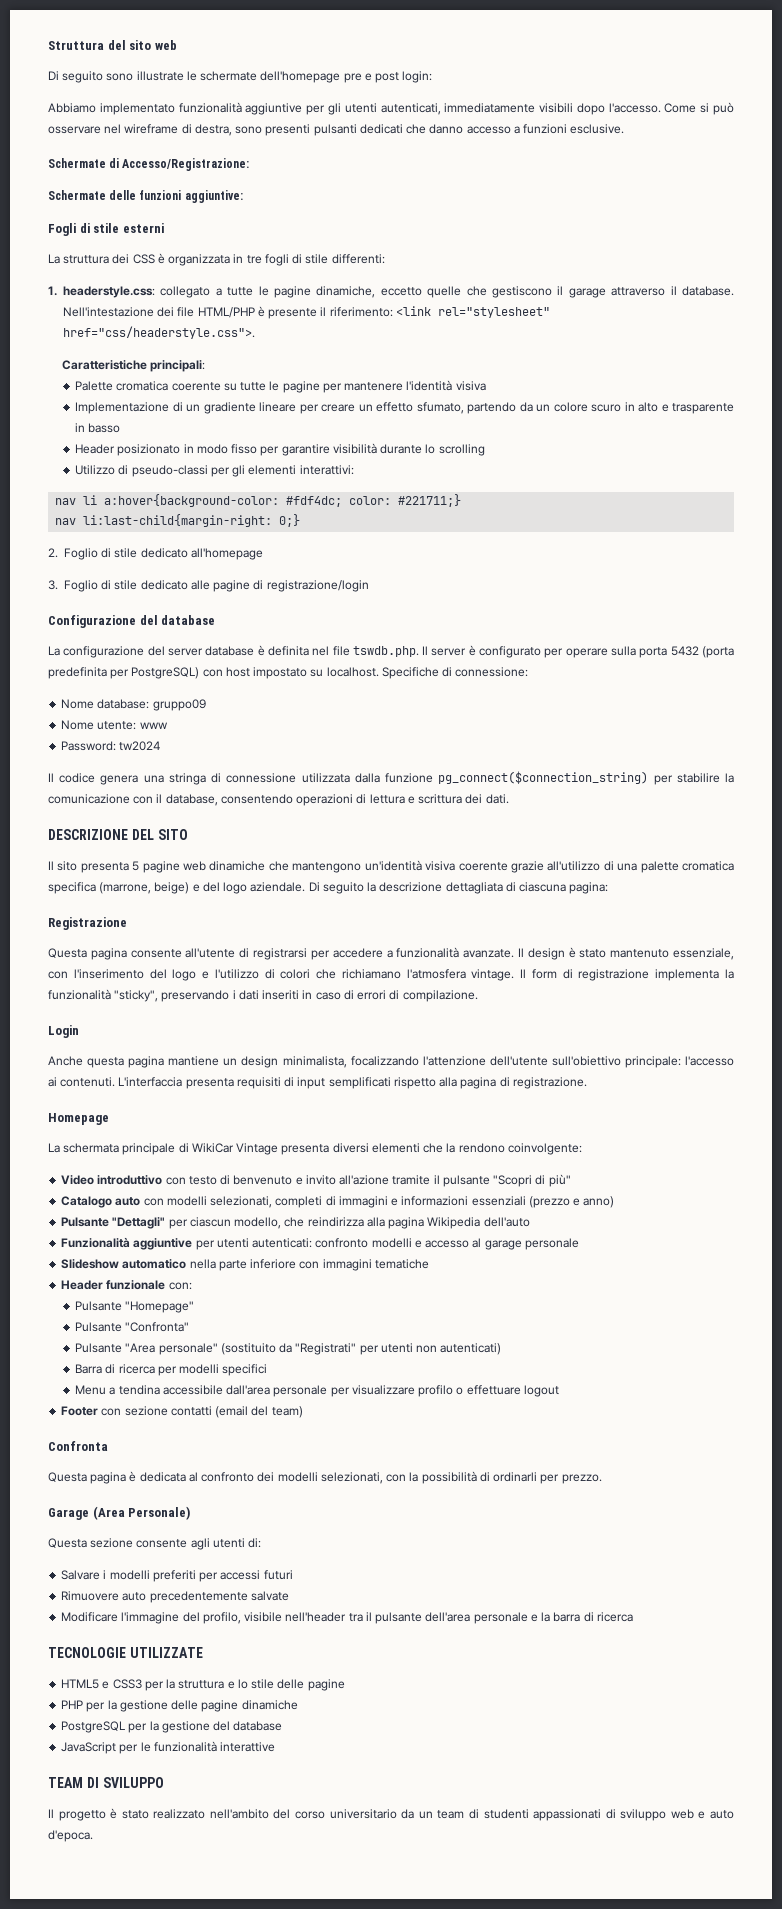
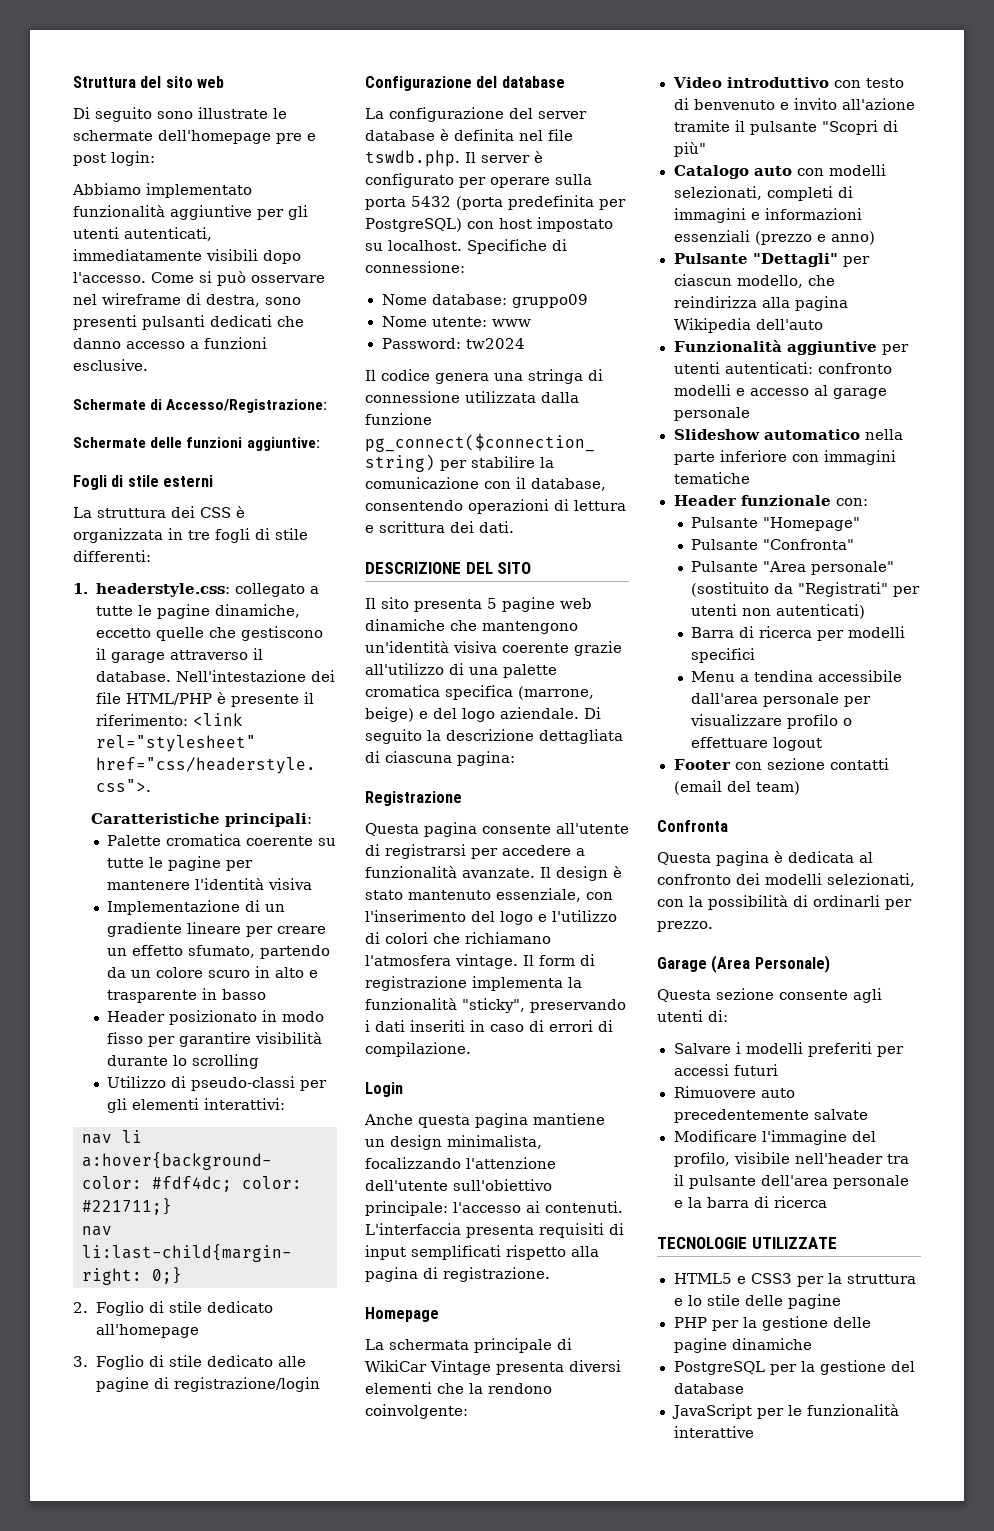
- TEAM DI SVILUPPO
- Il progetto è stato realizzato nell'ambito del corso universitario da un team di studenti appassionati di sviluppo web e auto d'epoca.

